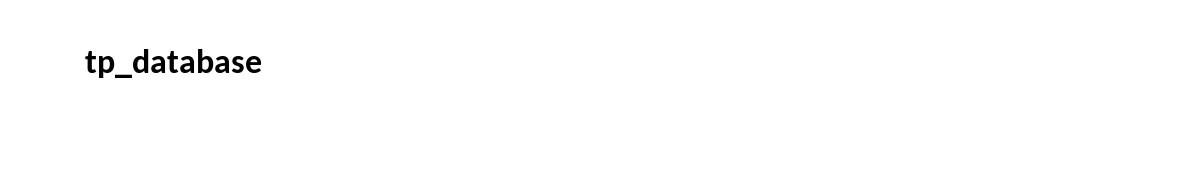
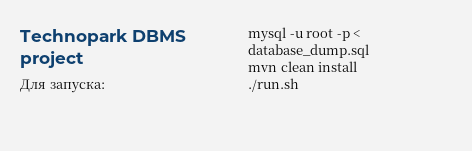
- tp_database
+ Technopark DBMS project
+ Для запуска:
+ mysql -u root -p < database_dump.sql
+ mvn clean install
+ ./run.sh

